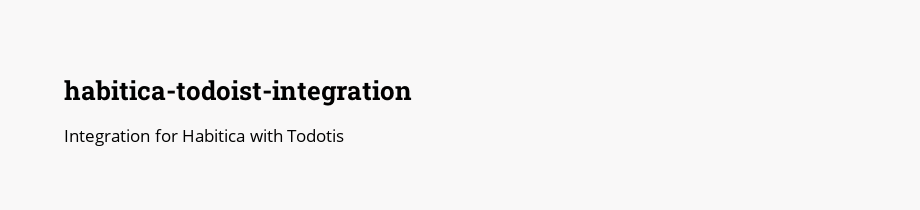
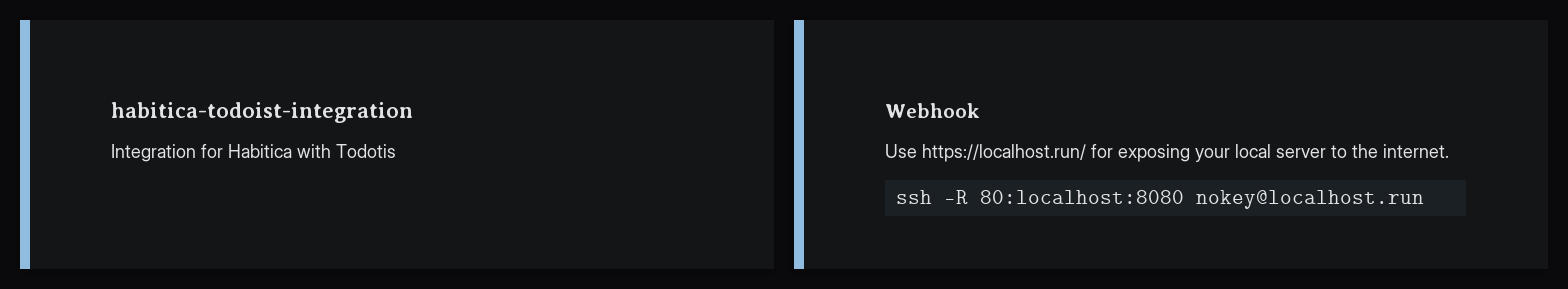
+ Webhook
+ Use https://localhost.run/ for exposing your local server to the internet.
+ ssh -R 80:localhost:8080 nokey@localhost.run

